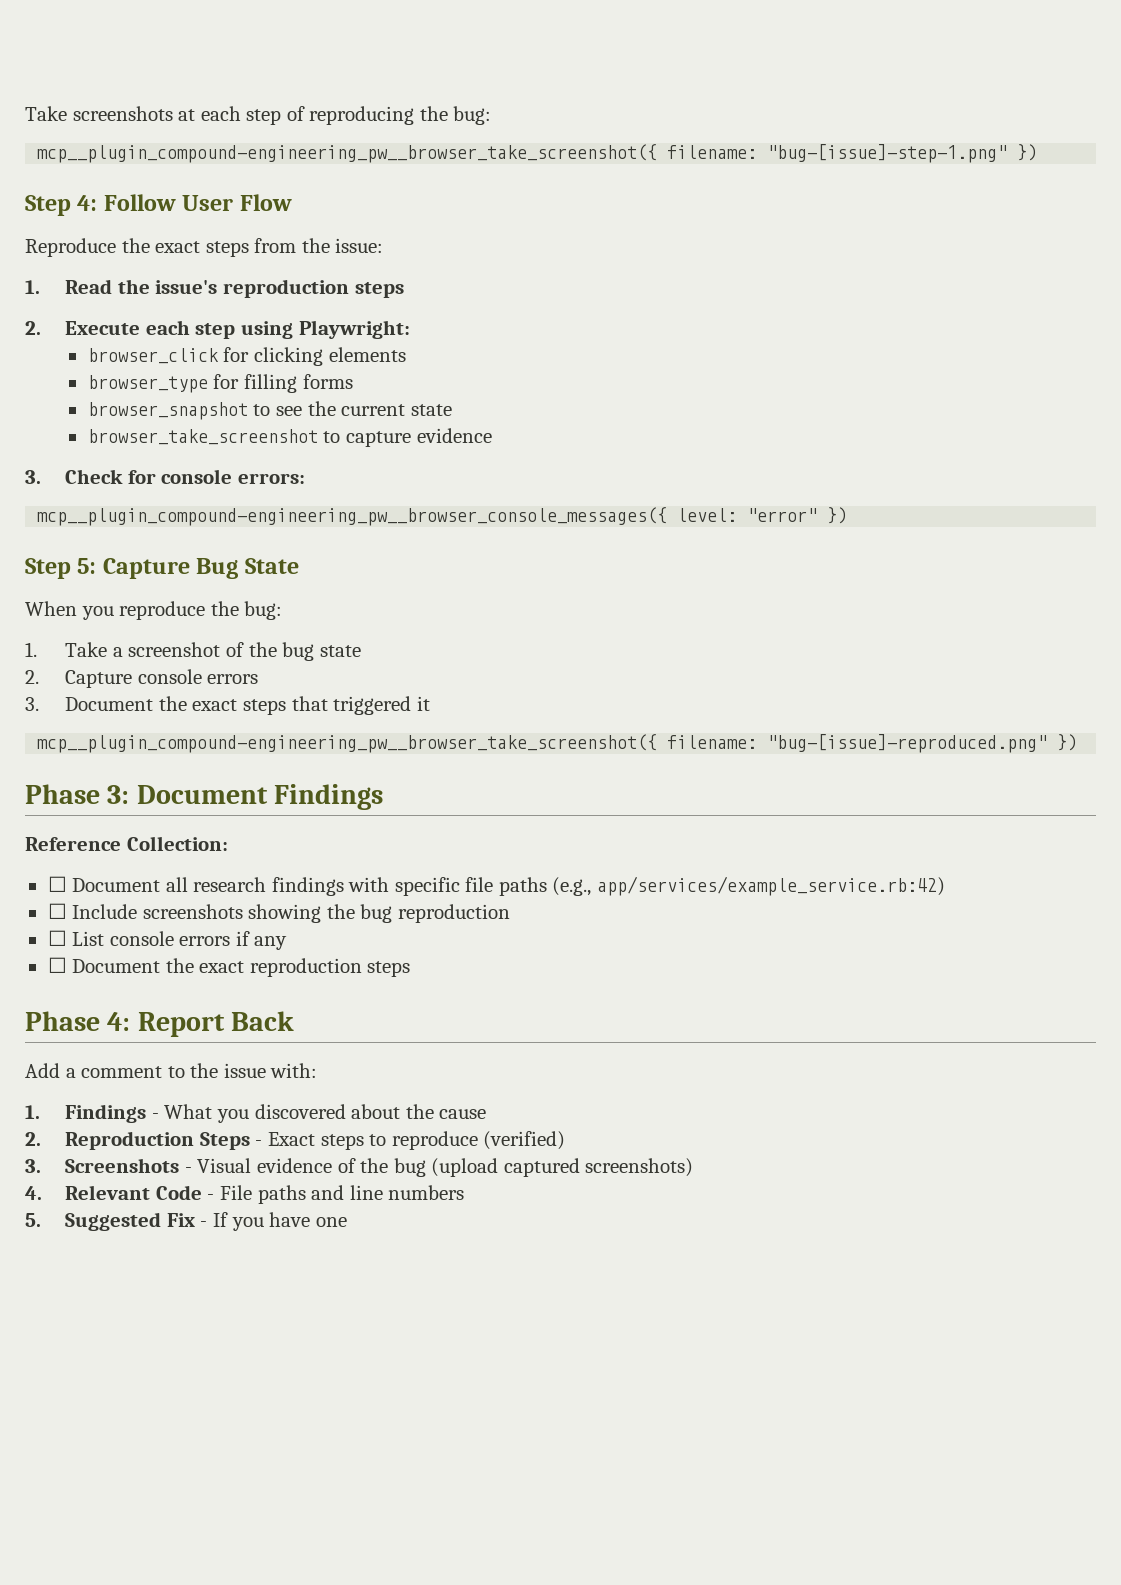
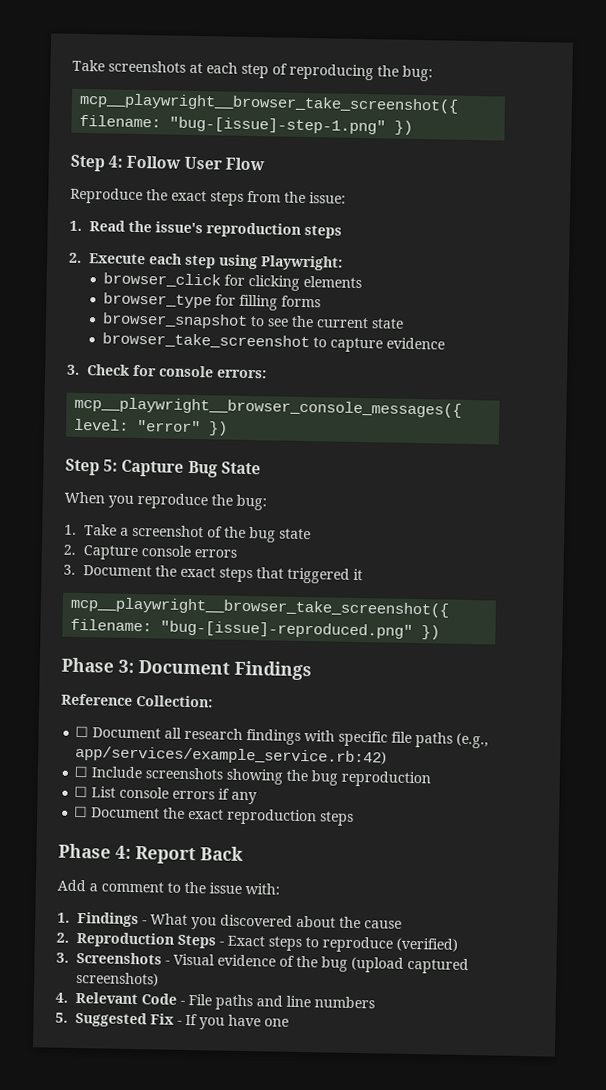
- mcp__plugin_compound-engineering_pw__browser_take_screenshot({ filename: "bug-[issue]-step-1.png" })
+ mcp__playwright__browser_take_screenshot({ filename: "bug-[issue]-step-1.png" })
- mcp__plugin_compound-engineering_pw__browser_console_messages({ level: "error" })
+ mcp__playwright__browser_console_messages({ level: "error" })
- mcp__plugin_compound-engineering_pw__browser_take_screenshot({ filename: "bug-[issue]-reproduced.png" })
+ mcp__playwright__browser_take_screenshot({ filename: "bug-[issue]-reproduced.png" })

